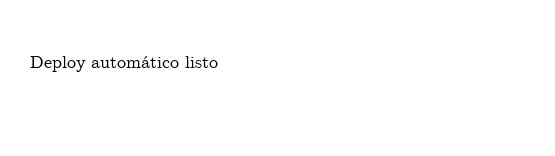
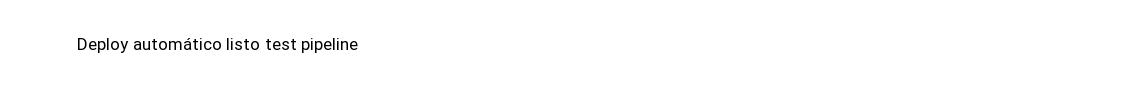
- Deploy automático listo
+ Deploy automático listo test pipeline

